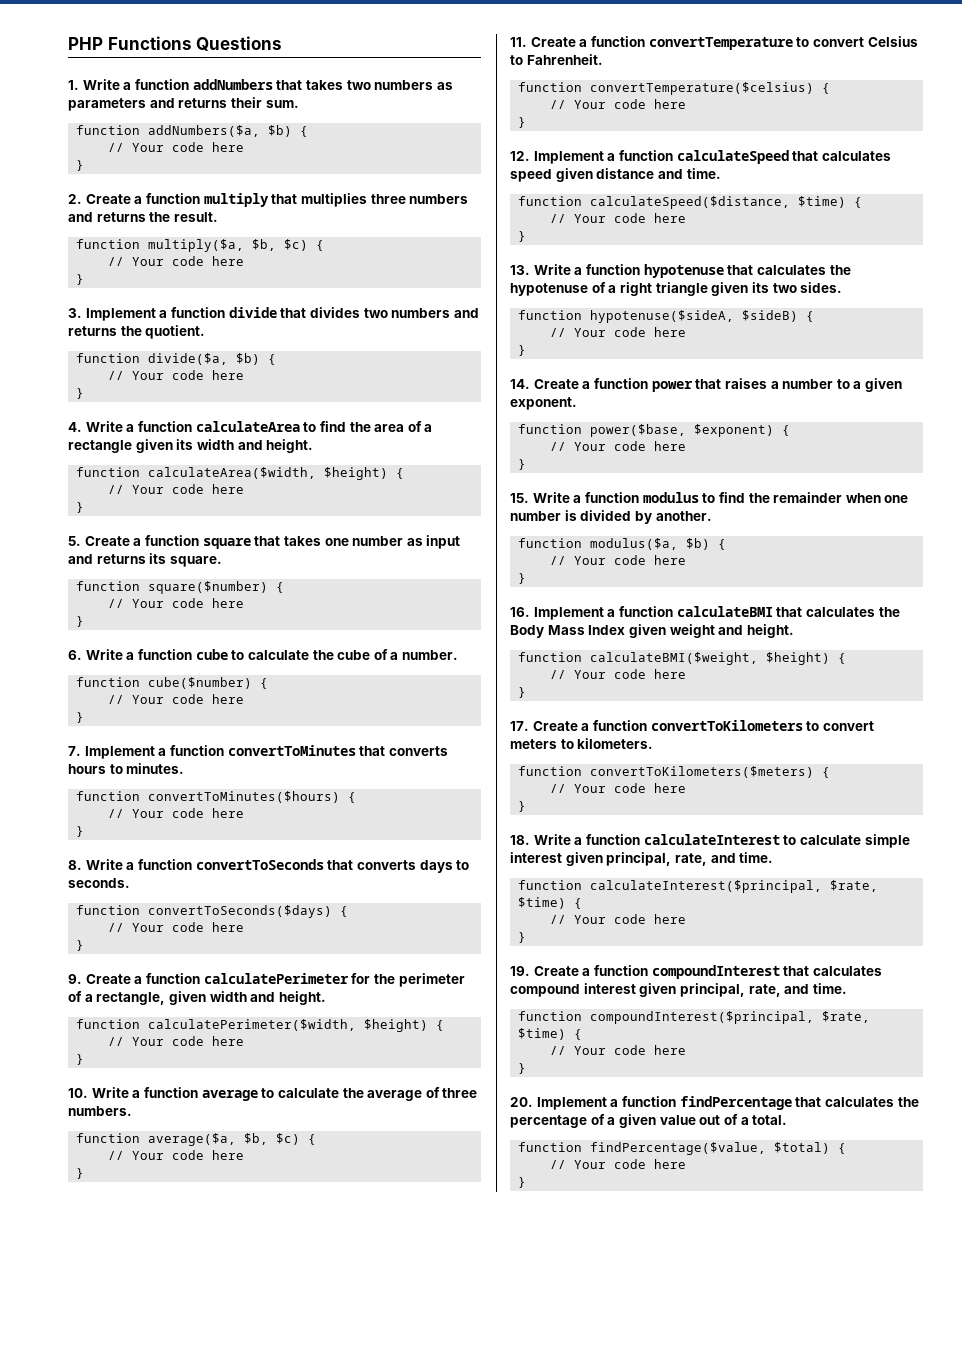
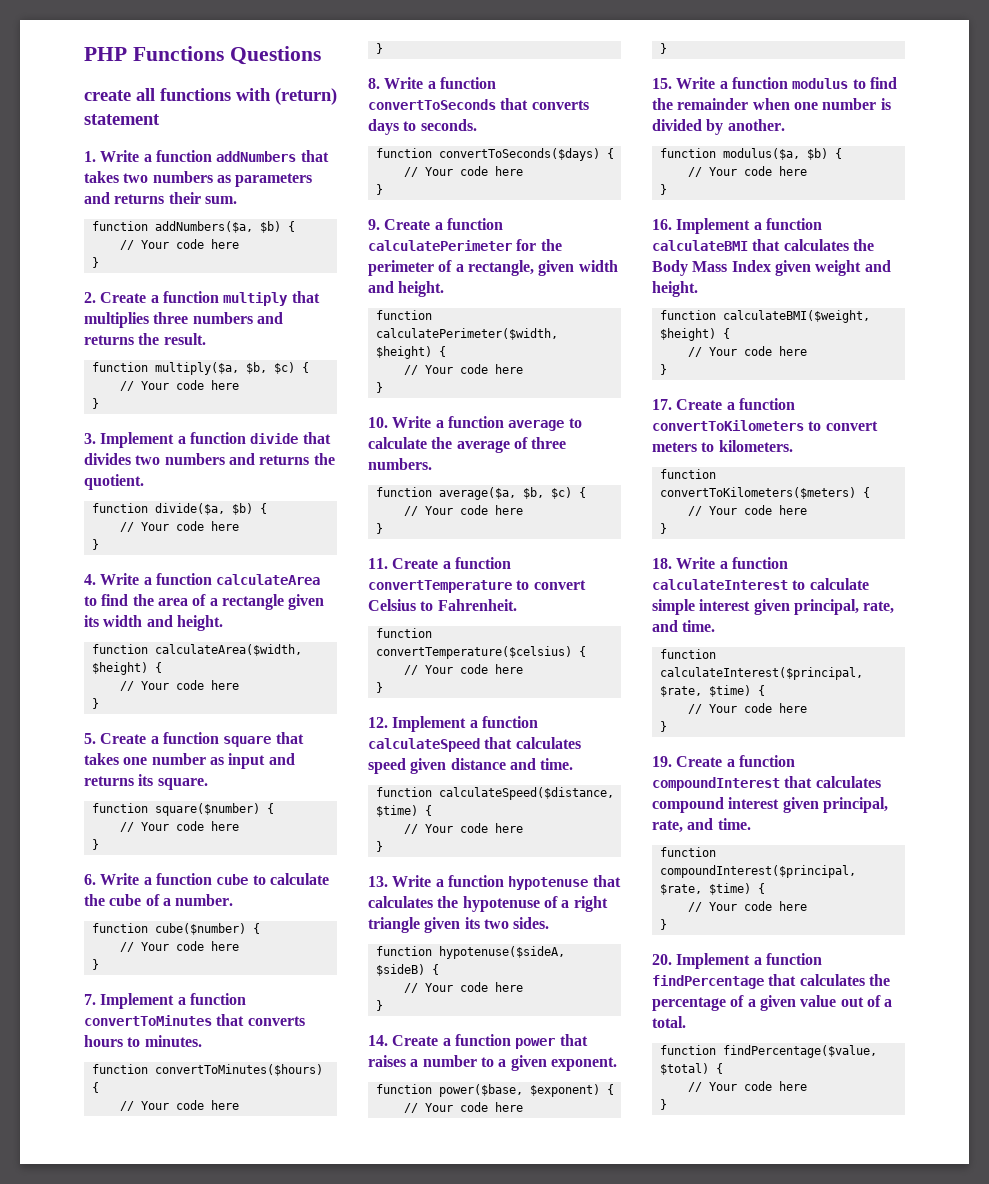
+ create all functions with (return) statement

